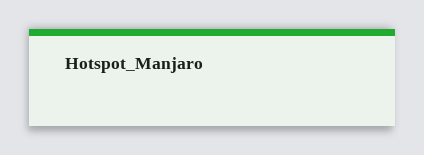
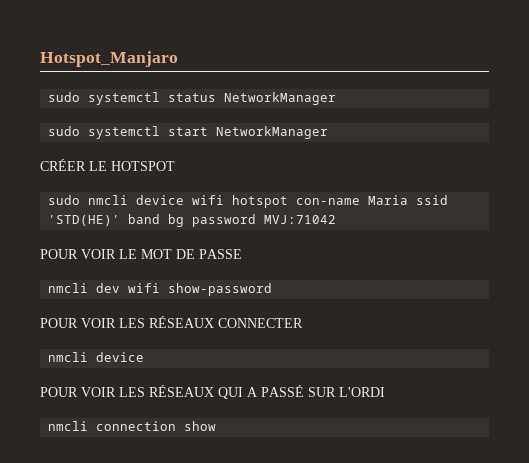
+ sudo systemctl status NetworkManager
+ sudo systemctl start NetworkManager
+ CRÉER LE HOTSPOT
+ sudo nmcli device wifi hotspot con-name Maria ssid 'STD(HE)' band bg password MVJ:71042
+ POUR VOIR LE MOT DE PASSE
+ nmcli dev wifi show-password
+ POUR VOIR LES RÉSEAUX CONNECTER
+ nmcli device
+ POUR VOIR LES RÉSEAUX QUI A PASSÉ SUR L'ORDI
+ nmcli connection show

